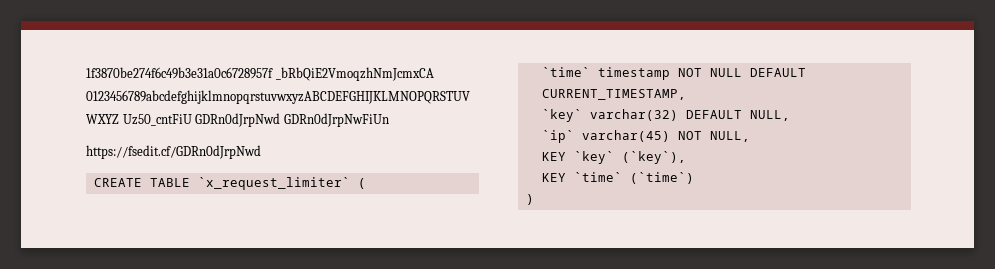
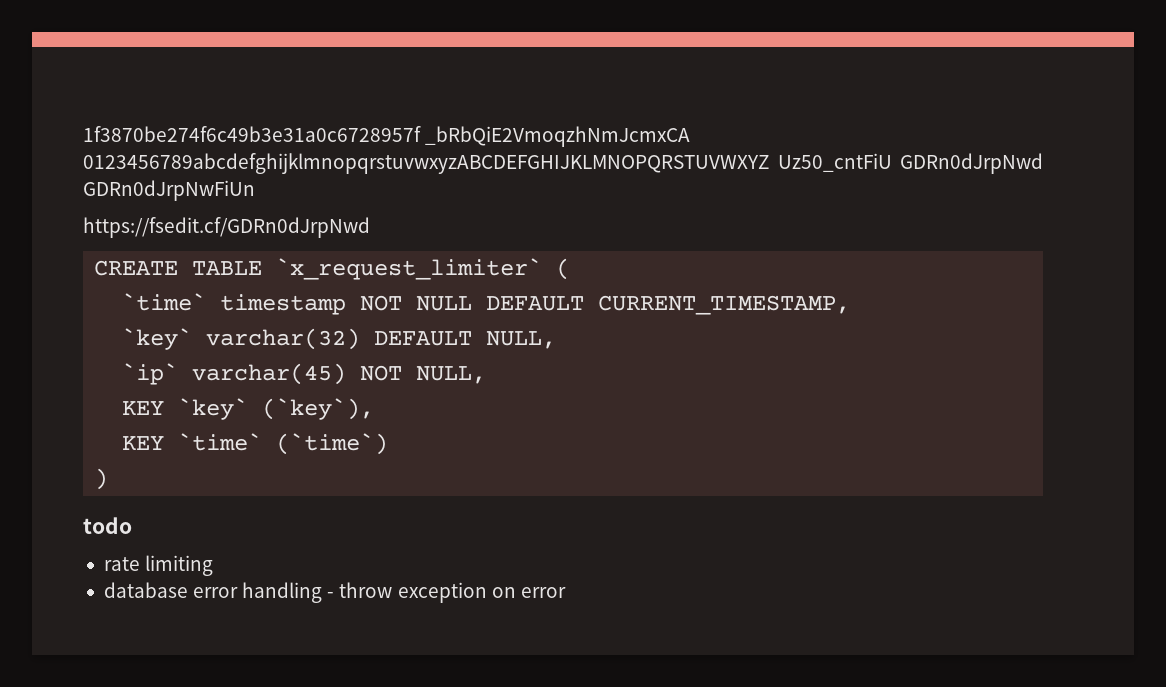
+ todo
+ rate limiting
+ database error handling - throw exception on error

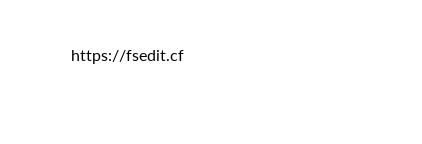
- 1f3870be274f6c49b3e31a0c6728957f _bRbQiE2VmoqzhNmJcmxCA 0123456789abcdefghijklmnopqrstuvwxyzABCDEFGHIJKLMNOPQRSTUVWXYZ Uz50_cntFiU GDRn0dJrpNwd GDRn0dJrpNwFiUn
- https://fsedit.cf/GDRn0dJrpNwd
- CREATE TABLE `x_request_limiter` (
- `time` timestamp NOT NULL DEFAULT CURRENT_TIMESTAMP,
- `key` varchar(32) DEFAULT NULL,
- `ip` varchar(45) NOT NULL,
- KEY `key` (`key`),
- KEY `time` (`time`)
- )
- todo
- rate limiting
- database error handling - throw exception on error
+ https://fsedit.cf

